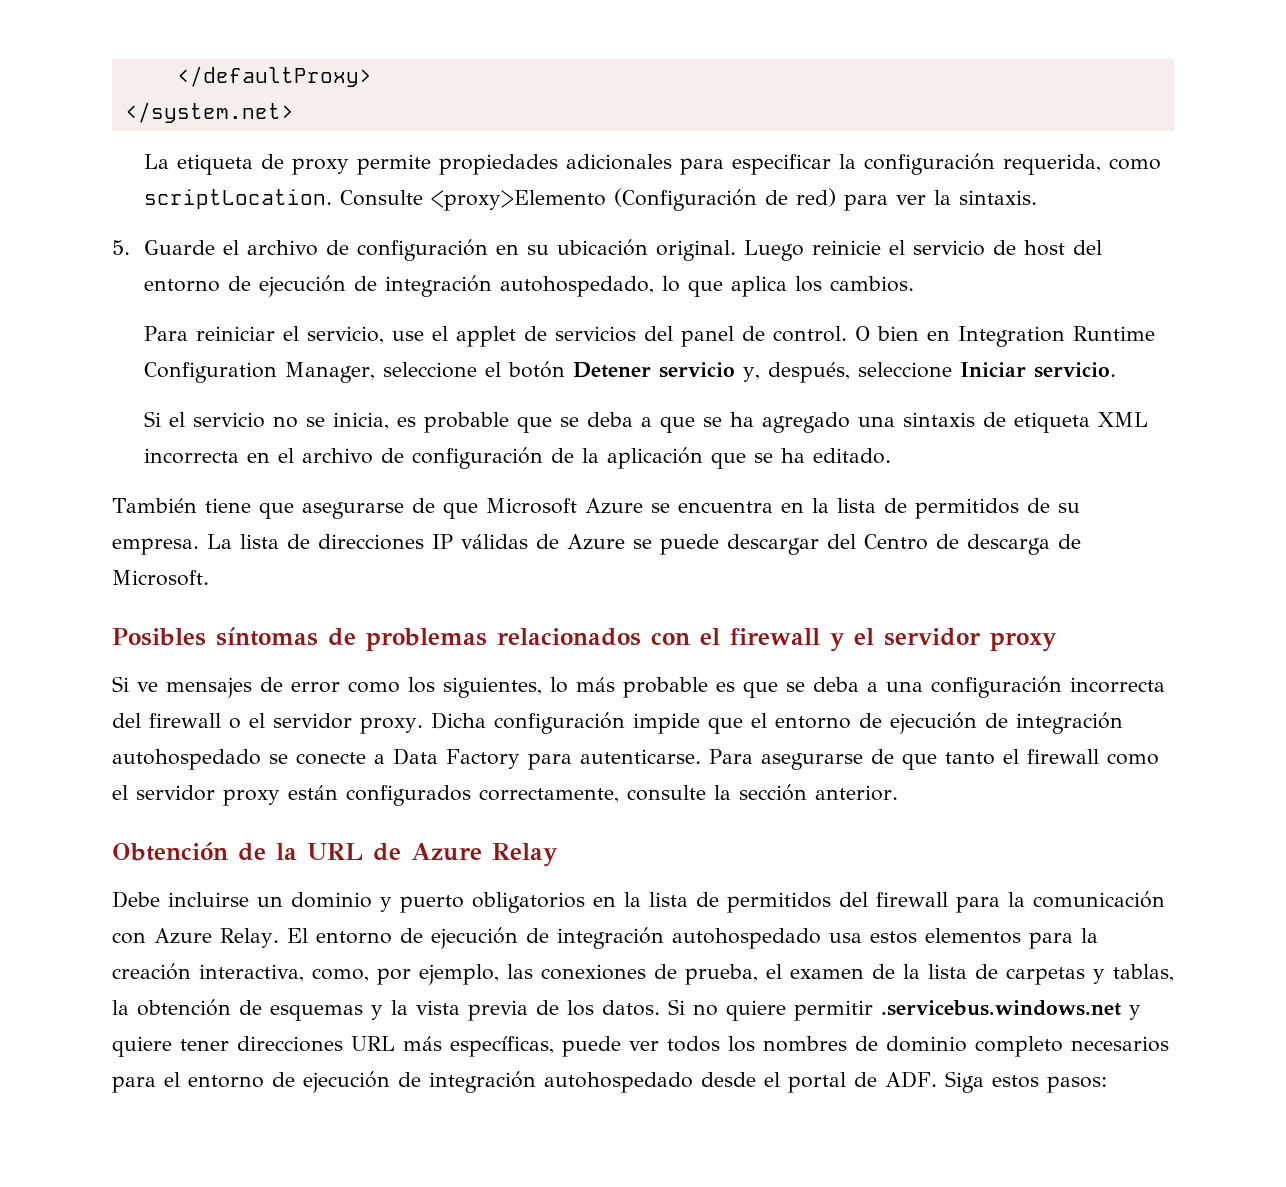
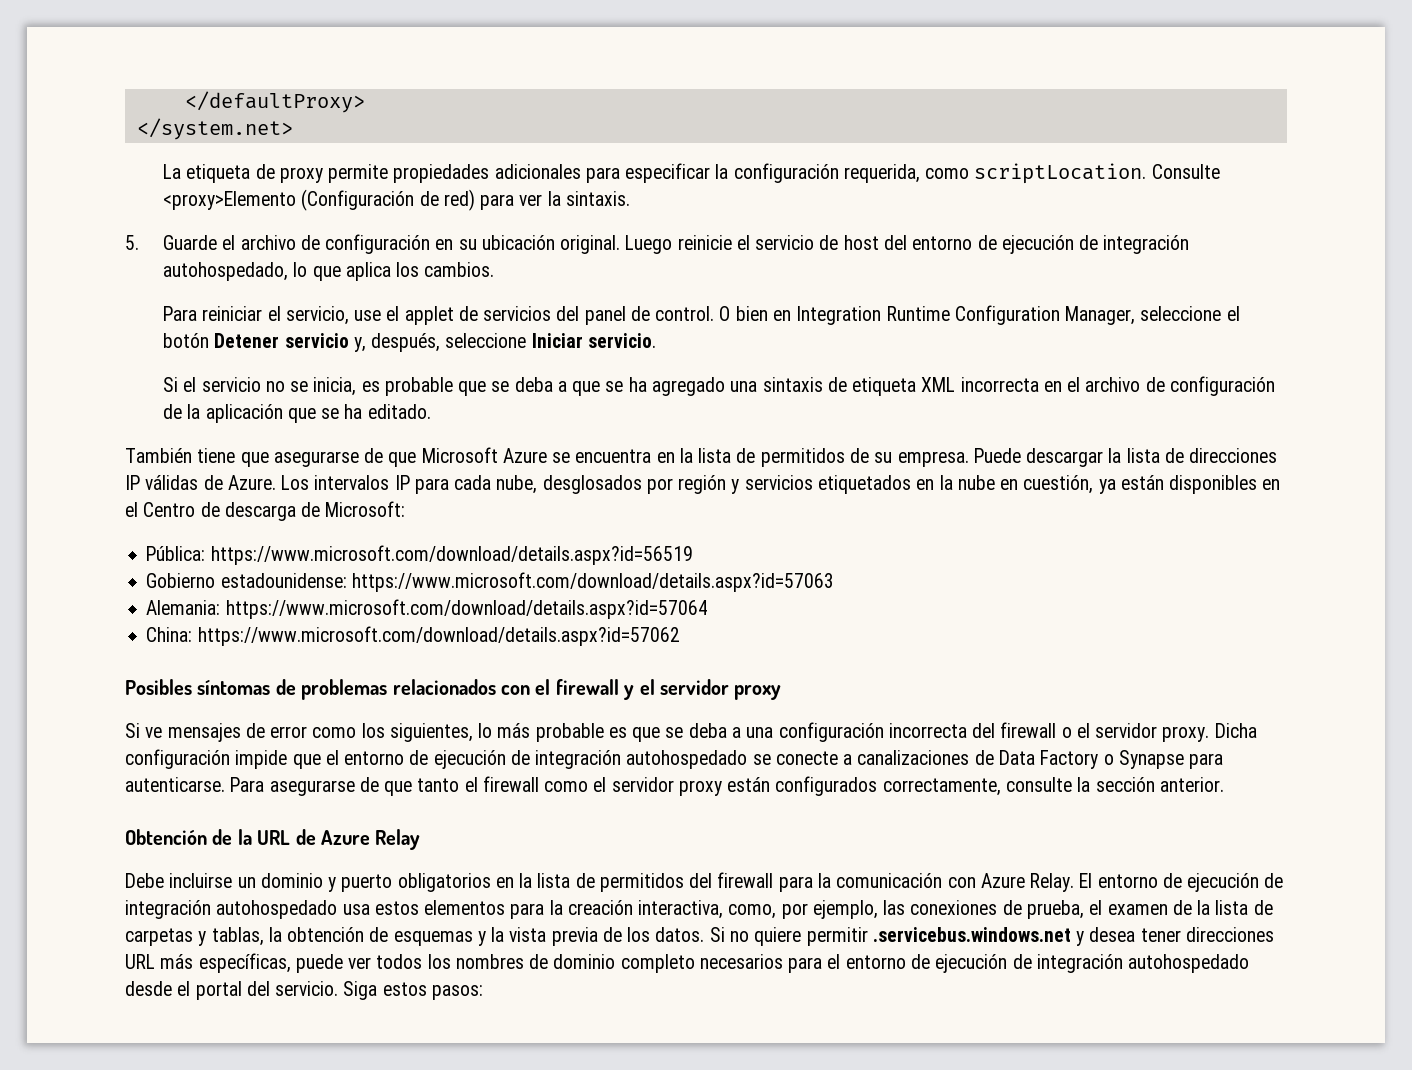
- La lista de direcciones IP válidas de Azure se puede descargar del Centro de descarga de Microsoft.
+ Puede descargar la lista de direcciones IP válidas de Azure. Los intervalos IP para cada nube, desglosados por región y servicios etiquetados en la nube en cuestión, ya están disponibles en el Centro de descarga de Microsoft:
+ Pública: https://www.microsoft.com/download/details.aspx?id=56519
+ Gobierno estadounidense: https://www.microsoft.com/download/details.aspx?id=57063
+ Alemania: https://www.microsoft.com/download/details.aspx?id=57064
+ China: https://www.microsoft.com/download/details.aspx?id=57062
- Dicha configuración impide que el entorno de ejecución de integración autohospedado se conecte a Data Factory para autenticarse.
+ Dicha configuración impide que el entorno de ejecución de integración autohospedado se conecte a canalizaciones de Data Factory o Synapse para autenticarse.
- Si no quiere permitir .servicebus.windows.net y quiere tener direcciones URL más específicas, puede ver todos los nombres de dominio completo necesarios para el entorno de ejecución de integración autohospedado desde el portal de ADF. Siga estos pasos:
+ Si no quiere permitir .servicebus.windows.net y desea tener direcciones URL más específicas, puede ver todos los nombres de dominio completo necesarios para el entorno de ejecución de integración autohospedado desde el portal del servicio. Siga estos pasos:

